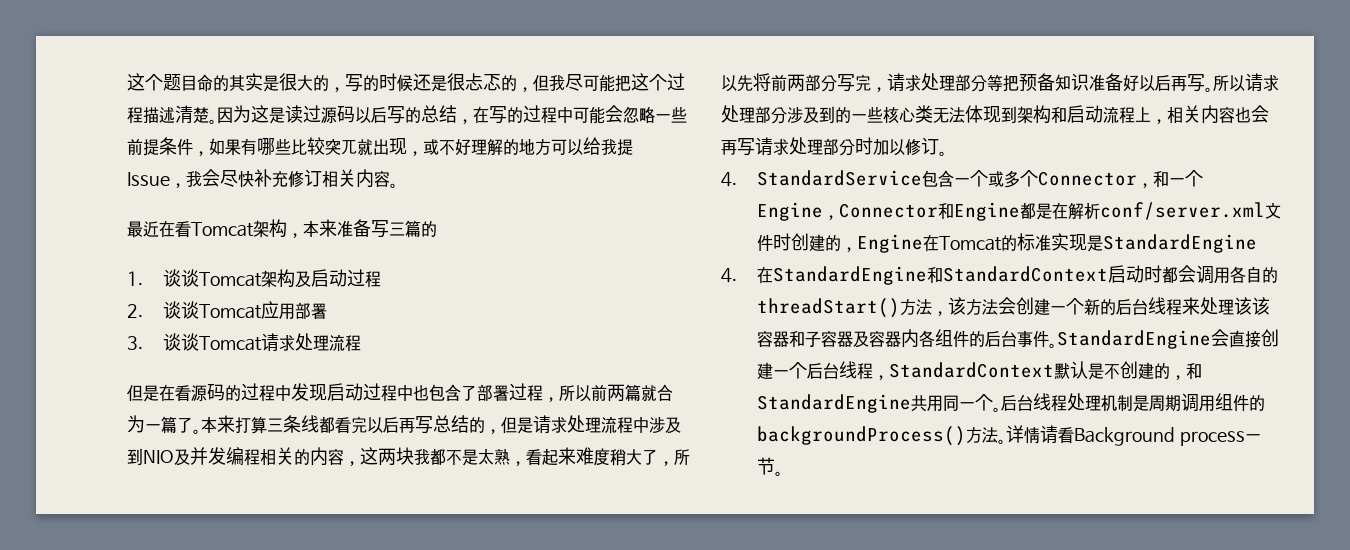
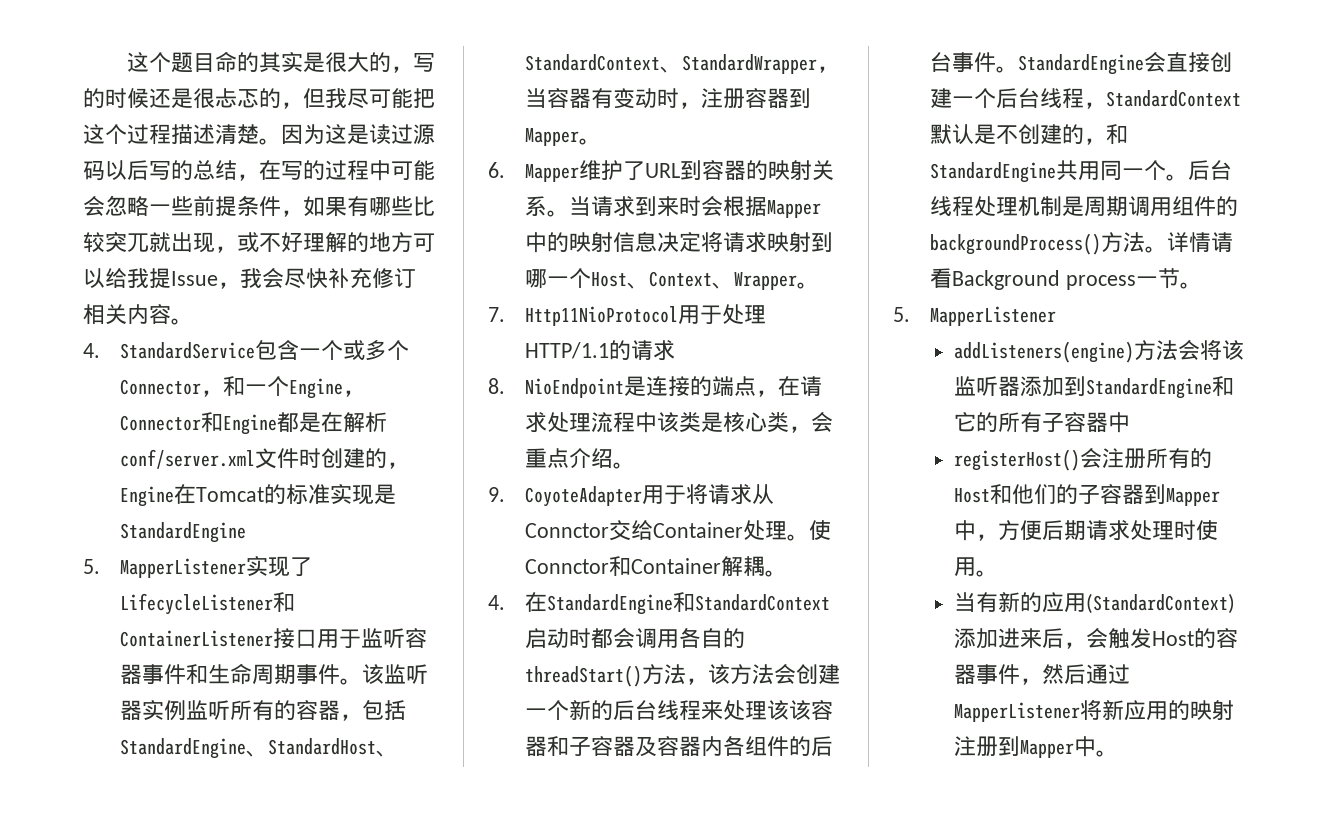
- 最近在看Tomcat架构，本来准备写三篇的
- 1.谈谈Tomcat架构及启动过程
- 2.谈谈Tomcat应用部署
- 3.谈谈Tomcat请求处理流程
- 但是在看源码的过程中发现启动过程中也包含了部署过程，所以前两篇就合为一篇了。本来打算三条线都看完以后再写总结的，但是请求处理流程中涉及到NIO及并发编程相关的内容，这两块我都不是太熟，看起来难度稍大了，所以先将前两部分写完，请求处理部分等把预备知识准备好以后再写。所以请求处理部分涉及到的一些核心类无法体现到架构和启动流程上，相关内容也会再写请求处理部分时加以修订。
+ 5. MapperListener实现了LifecycleListener和ContainerListener接口用于监听容器事件和生命周期事件。该监听器实例监听所有的容器，包括StandardEngine、StandardHost、StandardContext、StandardWrapper，当容器有变动时，注册容器到Mapper。
+ 6. Mapper维护了URL到容器的映射关系。当请求到来时会根据Mapper中的映射信息决定将请求映射到哪一个Host、Context、Wrapper。
+ 7. Http11NioProtocol用于处理HTTP/1.1的请求
+ 8. NioEndpoint是连接的端点，在请求处理流程中该类是核心类，会重点介绍。
+ 9. CoyoteAdapter用于将请求从Connctor交给Container处理。使Connctor和Container解耦。
  详情请看Background process一节。
+ 5. MapperListener
+ addListeners(engine)方法会将该监听器添加到StandardEngine和它的所有子容器中
+ registerHost()会注册所有的Host和他们的子容器到Mapper中，方便后期请求处理时使用。
+ 当有新的应用(StandardContext)添加进来后，会触发Host的容器事件，然后通过MapperListener将新应用的映射注册到Mapper中。

